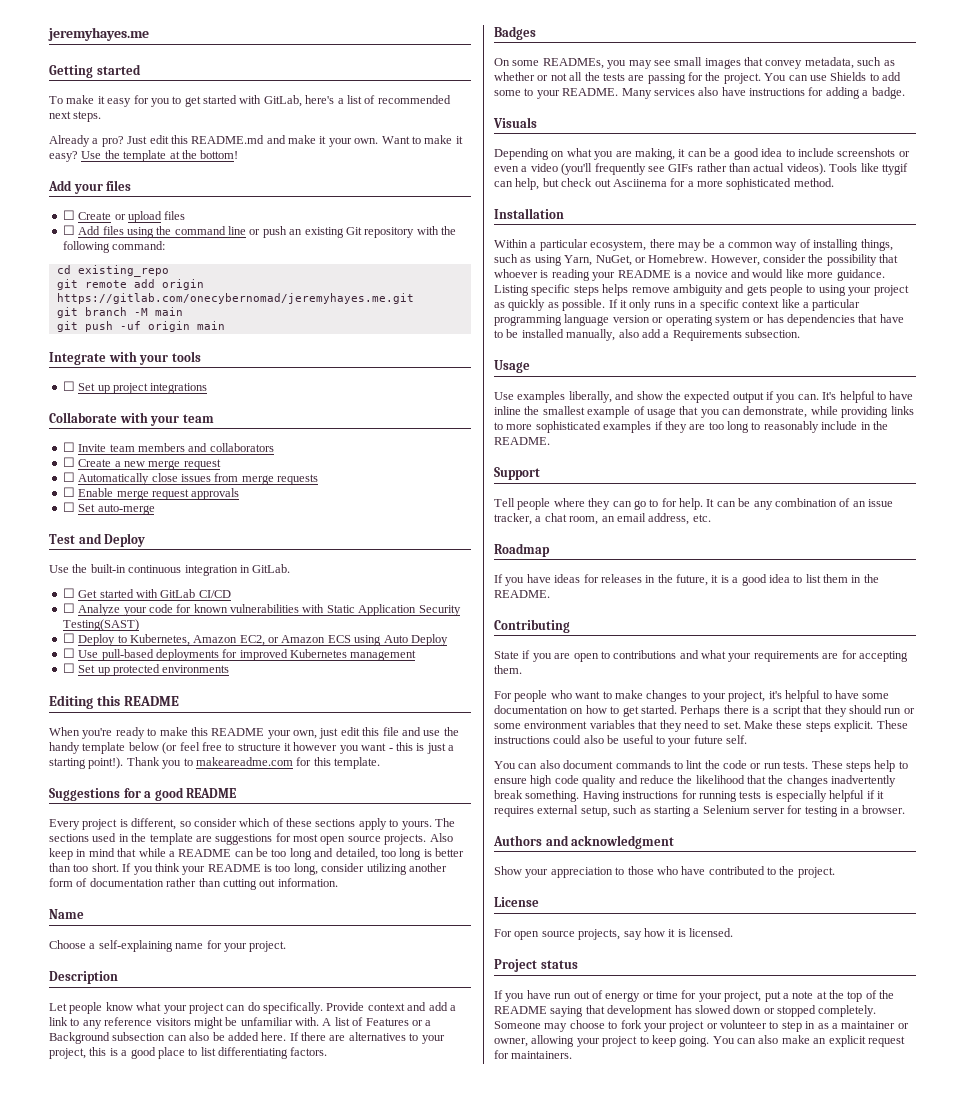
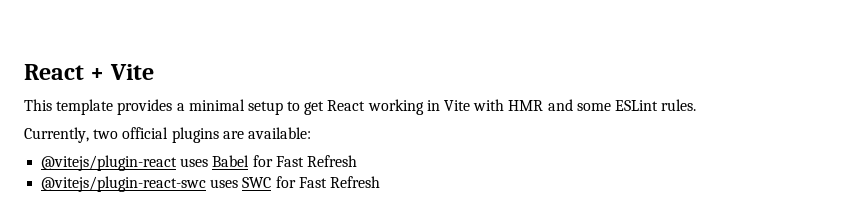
- jeremyhayes.me
- Getting started
- To make it easy for you to get started with GitLab, here's a list of recommended next steps.
- Already a pro? Just edit this README.md and make it your own. Want to make it easy? Use the template at the bottom!
- Add your files
- ☐ Create or upload files
- ☐ Add files using the command line or push an existing Git repository with the following command:
- cd existing_repo
- git remote add origin https://gitlab.com/onecybernomad/jeremyhayes.me.git
- git branch -M main
- git push -uf origin main
- Integrate with your tools
- ☐ Set up project integrations
- Collaborate with your team
- ☐ Invite team members and collaborators
- ☐ Create a new merge request
- ☐ Automatically close issues from merge requests
- ☐ Enable merge request approvals
- ☐ Set auto-merge
- Test and Deploy
- Use the built-in continuous integration in GitLab.
- ☐ Get started with GitLab CI/CD
- ☐ Analyze your code for known vulnerabilities with Static Application Security Testing(SAST)
- ☐ Deploy to Kubernetes, Amazon EC2, or Amazon ECS using Auto Deploy
- ☐ Use pull-based deployments for improved Kubernetes management
- ☐ Set up protected environments
- Editing this README
- When you're ready to make this README your own, just edit this file and use the handy template below (or feel free to structure it however you want - this is just a starting point!). Thank you to makeareadme.com for this template.
- Suggestions for a good README
- Every project is different, so consider which of these sections apply to yours. The sections used in the template are suggestions for most open source projects. Also keep in mind that while a README can be too long and detailed, too long is better than too short. If you think your README is too long, consider utilizing another form of documentation rather than cutting out information.
- Name
- Choose a self-explaining name for your project.
- Description
- Let people know what your project can do specifically. Provide context and add a link to any reference visitors might be unfamiliar with. A list of Features or a Background subsection can also be added here. If there are alternatives to your project, this is a good place to list differentiating factors.
- Badges
- On some READMEs, you may see small images that convey metadata, such as whether or not all the tests are passing for the project. You can use Shields to add some to your README. Many services also have instructions for adding a badge.
- Visuals
- Depending on what you are making, it can be a good idea to include screenshots or even a video (you'll frequently see GIFs rather than actual videos). Tools like ttygif can help, but check out Asciinema for a more sophisticated method.
- Installation
- Within a particular ecosystem, there may be a common way of installing things, such as using Yarn, NuGet, or Homebrew. However, consider the possibility that whoever is reading your README is a novice and would like more guidance. Listing specific steps helps remove ambiguity and gets people to using your project as quickly as possible. If it only runs in a specific context like a particular programming language version or operating system or has dependencies that have to be installed manually, also add a Requirements subsection.
- Usage
- Use examples liberally, and show the expected output if you can. It's helpful to have inline the smallest example of usage that you can demonstrate, while providing links to more sophisticated examples if they are too long to reasonably include in the README.
- Support
- Tell people where they can go to for help. It can be any combination of an issue tracker, a chat room, an email address, etc.
- Roadmap
- If you have ideas for releases in the future, it is a good idea to list them in the README.
- Contributing
- State if you are open to contributions and what your requirements are for accepting them.
- For people who want to make changes to your project, it's helpful to have some documentation on how to get started. Perhaps there is a script that they should run or some environment variables that they need to set. Make these steps explicit. These instructions could also be useful to your future self.
- You can also document commands to lint the code or run tests. These steps help to ensure high code quality and reduce the likelihood that the changes inadvertently break something. Having instructions for running tests is especially helpful if it requires external setup, such as starting a Selenium server for testing in a browser.
- Authors and acknowledgment
- Show your appreciation to those who have contributed to the project.
- License
- For open source projects, say how it is licensed.
- Project status
- If you have run out of energy or time for your project, put a note at the top of the README saying that development has slowed down or stopped completely. Someone may choose to fork your project or volunteer to step in as a maintainer or owner, allowing your project to keep going. You can also make an explicit request for maintainers.
+ React + Vite
+ This template provides a minimal setup to get React working in Vite with HMR and some ESLint rules.
+ Currently, two official plugins are available:
+ @vitejs/plugin-react uses Babel for Fast Refresh
+ @vitejs/plugin-react-swc uses SWC for Fast Refresh

